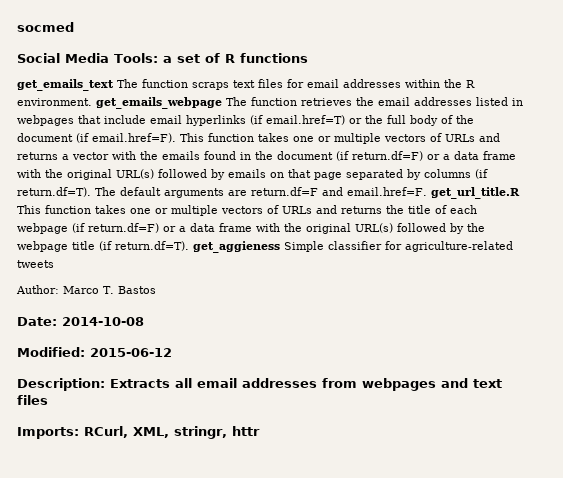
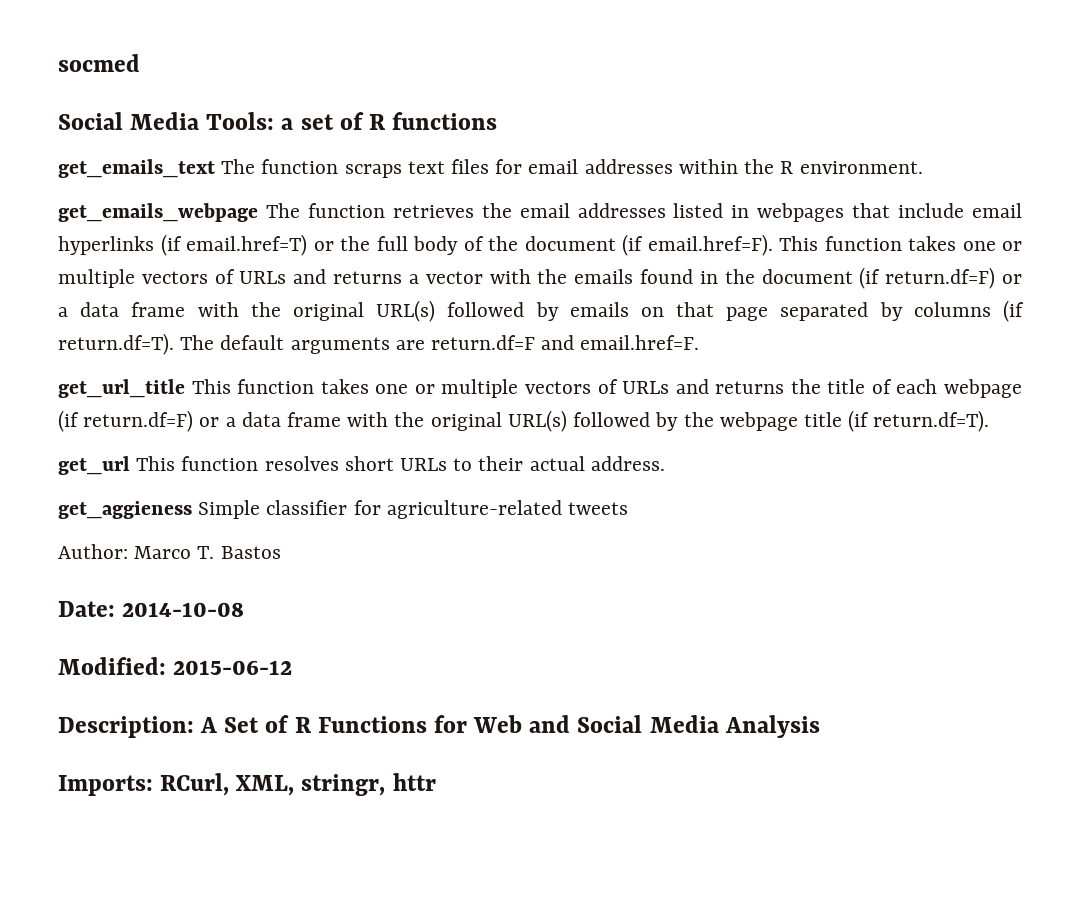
- get_emails_text The function scraps text files for email addresses within the R environment. get_emails_webpage The function retrieves the email addresses listed in webpages that include email hyperlinks (if email.href=T) or the full body of the document (if email.href=F). This function takes one or multiple vectors of URLs and returns a vector with the emails found in the document (if return.df=F) or a data frame with the original URL(s) followed by emails on that page separated by columns (if return.df=T). The default arguments are return.df=F and email.href=F. get_url_title.R This function takes one or multiple vectors of URLs and returns the title of each webpage (if return.df=F) or a data frame with the original URL(s) followed by the webpage title (if return.df=T). get_aggieness Simple classifier for agriculture-related tweets
+ get_emails_text The function scraps text files for email addresses within the R environment.
+ get_emails_webpage The function retrieves the email addresses listed in webpages that include email hyperlinks (if email.href=T) or the full body of the document (if email.href=F). This function takes one or multiple vectors of URLs and returns a vector with the emails found in the document (if return.df=F) or a data frame with the original URL(s) followed by emails on that page separated by columns (if return.df=T). The default arguments are return.df=F and email.href=F.
+ get_url_title This function takes one or multiple vectors of URLs and returns the title of each webpage (if return.df=F) or a data frame with the original URL(s) followed by the webpage title (if return.df=T).
+ get_url This function resolves short URLs to their actual address.
+ get_aggieness Simple classifier for agriculture-related tweets
- Description: Extracts all email addresses from webpages and text files
+ Description: A Set of R Functions for Web and Social Media Analysis

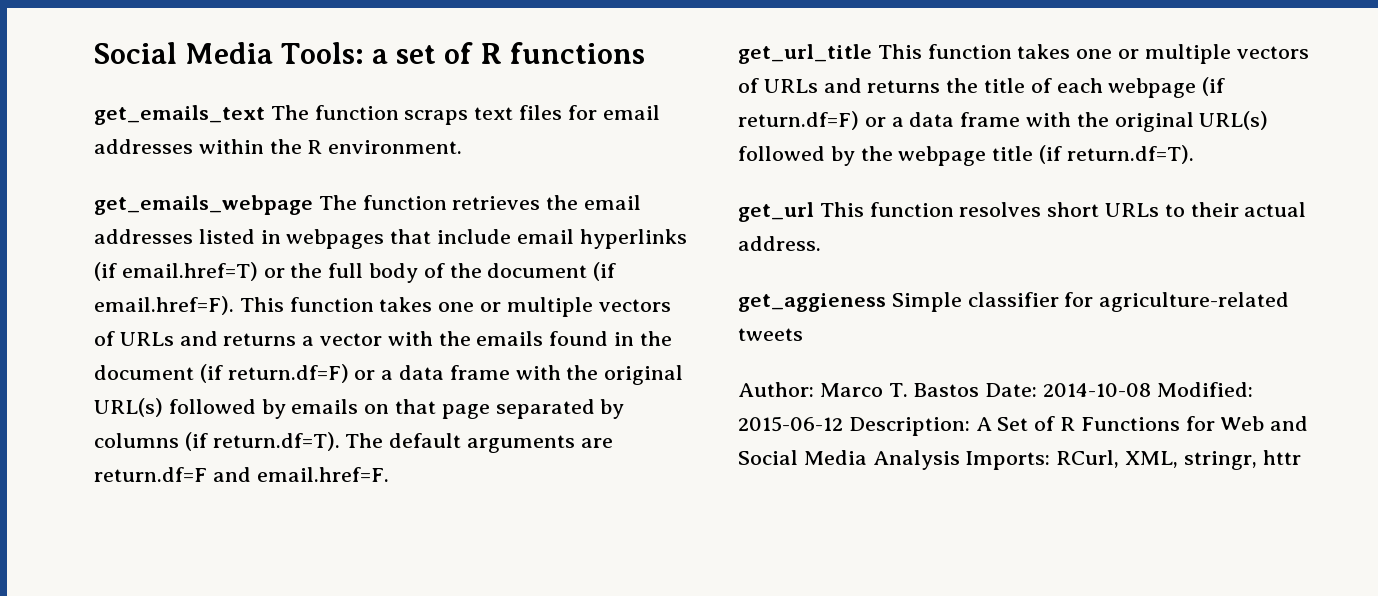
- socmed
- Author: Marco T. Bastos
- Date: 2014-10-08
- Modified: 2015-06-12
- Description: A Set of R Functions for Web and Social Media Analysis
- Imports: RCurl, XML, stringr, httr
+ Author: Marco T. Bastos Date: 2014-10-08 Modified: 2015-06-12 Description: A Set of R Functions for Web and Social Media Analysis Imports: RCurl, XML, stringr, httr

